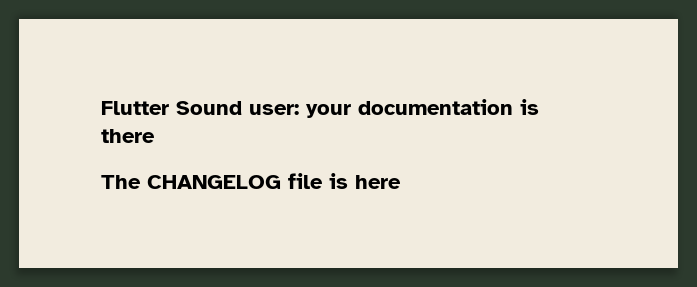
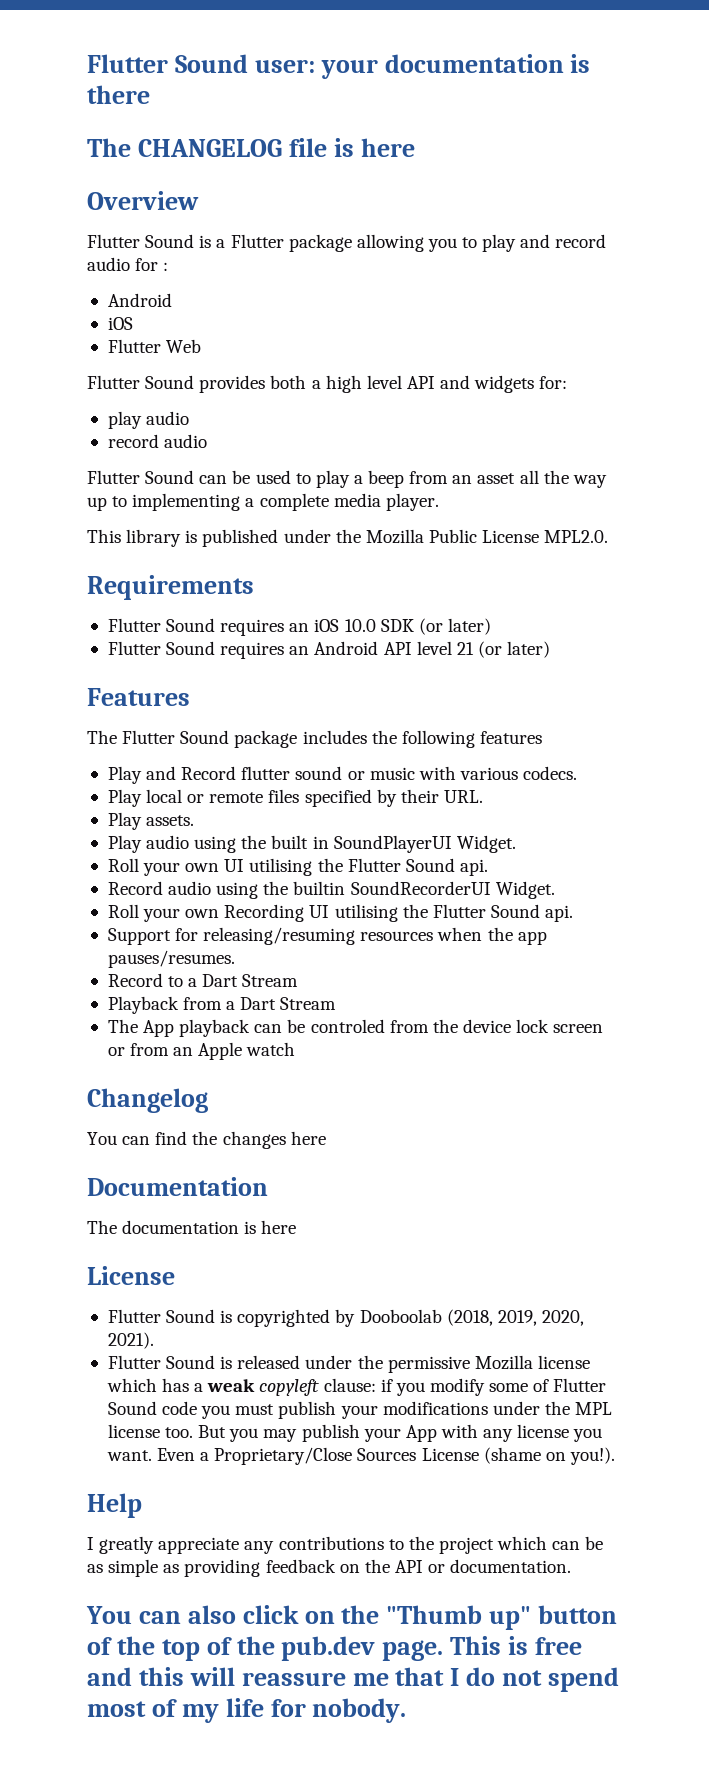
+ Overview
+ Flutter Sound is a Flutter package allowing you to play and record audio for :
+ Android
+ iOS
+ Flutter Web
+ Flutter Sound provides both a high level API and widgets for:
+ play audio
+ record audio
+ Flutter Sound can be used to play a beep from an asset all the way up to implementing a complete media player.
+ This library is published under the Mozilla Public License MPL2.0.
+ Requirements
+ Flutter Sound requires an iOS 10.0 SDK (or later)
+ Flutter Sound requires an Android API level 21 (or later)
+ Features
+ The Flutter Sound package includes the following features
+ Play and Record flutter sound or music with various codecs.
+ Play local or remote files specified by their URL.
+ Play assets.
+ Play audio using the built in SoundPlayerUI Widget.
+ Roll your own UI utilising the Flutter Sound api.
+ Record audio using the builtin SoundRecorderUI Widget.
+ Roll your own Recording UI utilising the Flutter Sound api.
+ Support for releasing/resuming resources when the app pauses/resumes.
+ Record to a Dart Stream
+ Playback from a Dart Stream
+ The App playback can be controled from the device lock screen or from an Apple watch
+ Changelog
+ You can find the changes here
+ Documentation
+ The documentation is here
+ License
+ Flutter Sound is copyrighted by Dooboolab (2018, 2019, 2020, 2021).
+ Flutter Sound is released under the permissive Mozilla license which has a weak copyleft clause: if you modify some of Flutter Sound code you must publish your modifications under the MPL license too. But you may publish your App with any license you want. Even a Proprietary/Close Sources License (shame on you!).
+ Help
+ I greatly appreciate any contributions to the project which can be as simple as providing feedback on the API or documentation.
+ You can also click on the "Thumb up" button of the top of the pub.dev page. This is free and this will reassure me that I do not spend most of my life for nobody.

